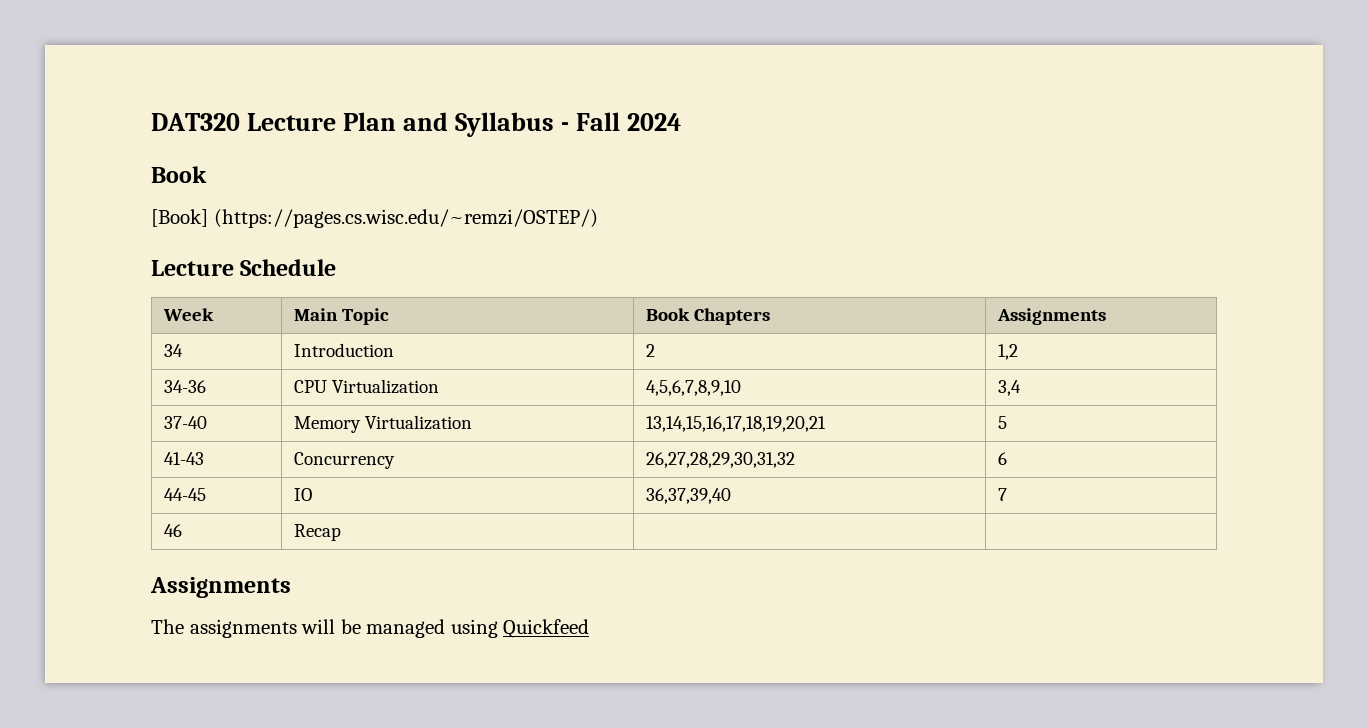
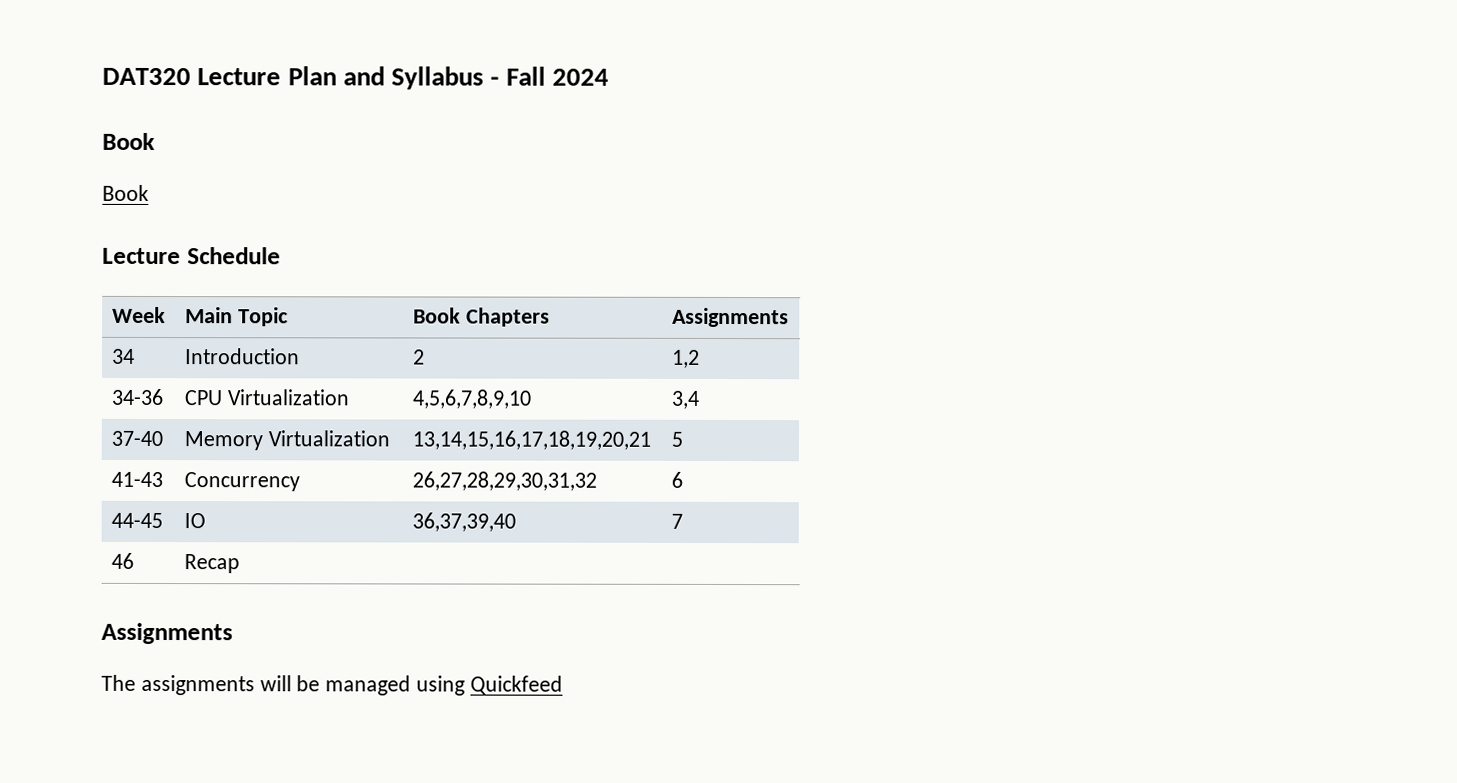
  DAT320 Lecture Plan and Syllabus - Fall 2024
  Book
- [Book] (https://pages.cs.wisc.edu/~remzi/OSTEP/)
+ Book

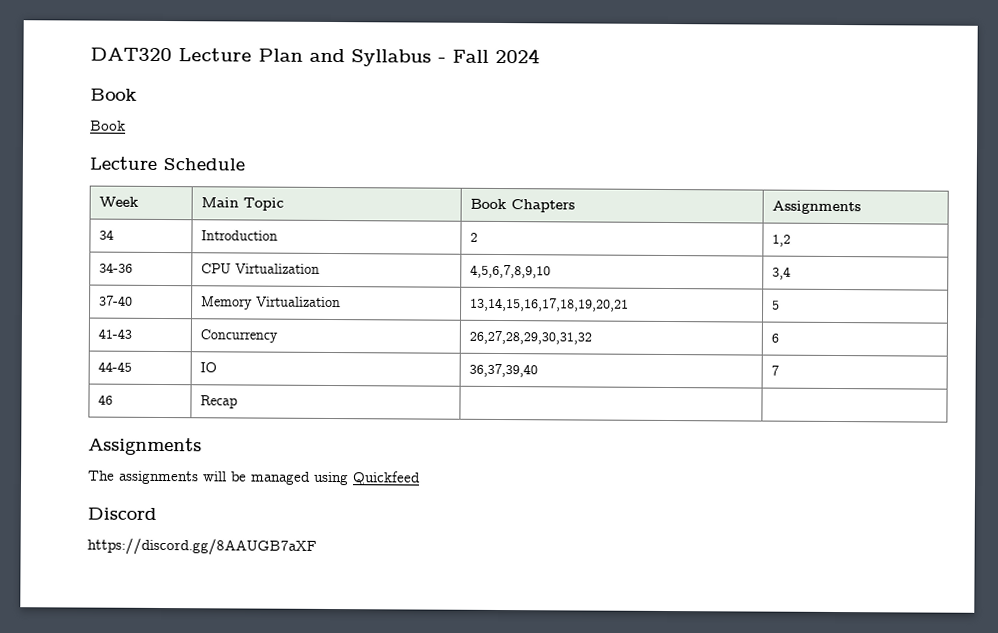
+ Discord
+ https://discord.gg/8AAUGB7aXF

